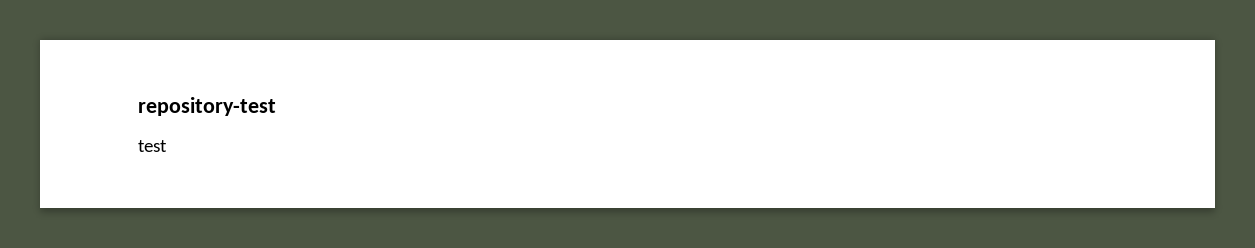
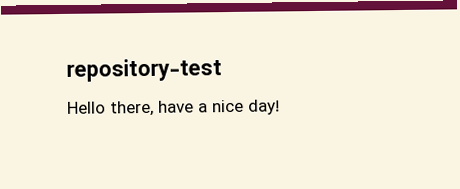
- test
+ Hello there, have a nice day!

